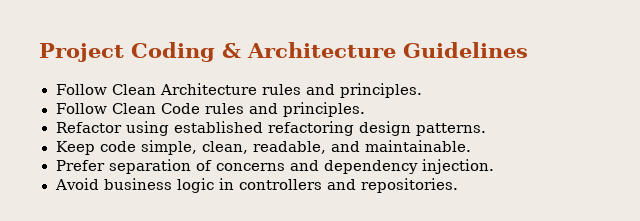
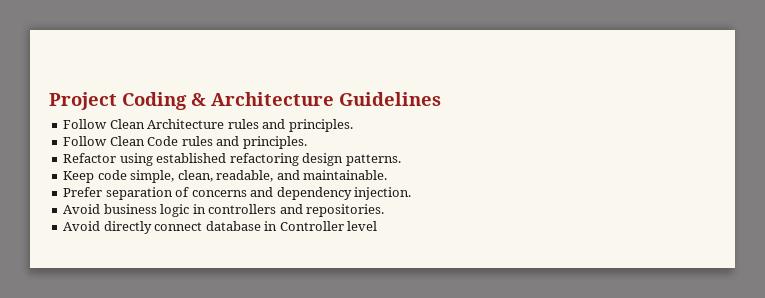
+ Avoid directly connect database in Controller level

